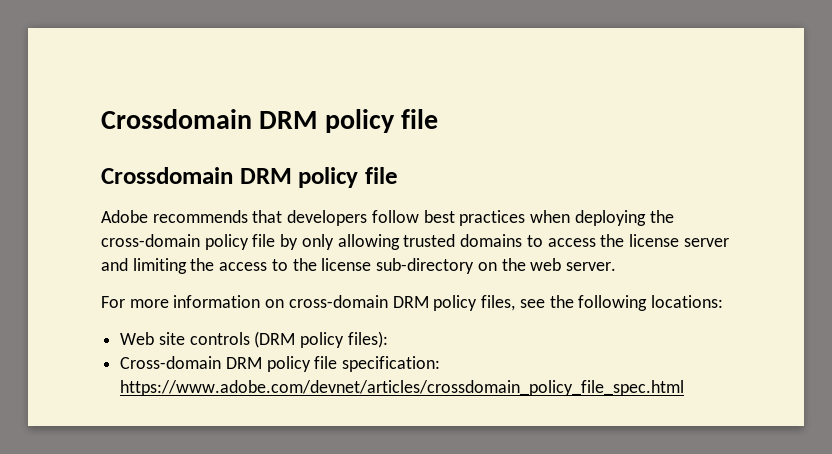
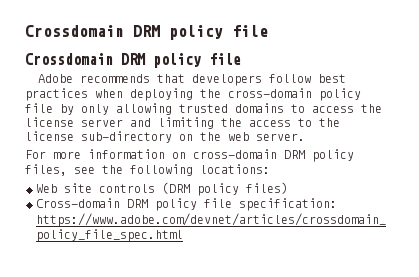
- Web site controls (DRM policy files):
+ Web site controls (DRM policy files)

